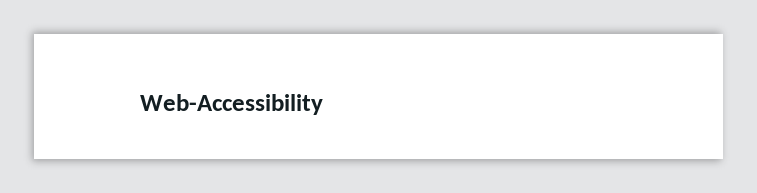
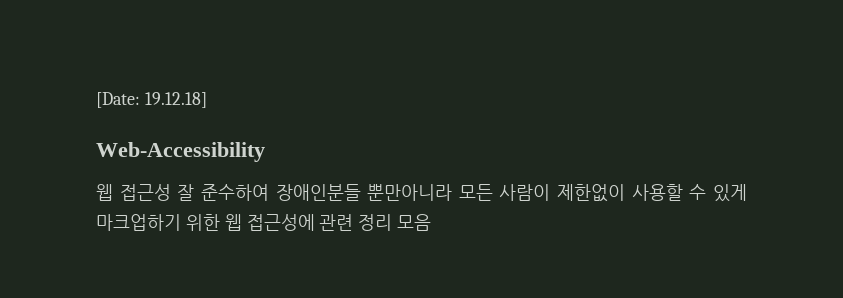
+ [Date: 19.12.18]
+ 웹 접근성 잘 준수하여 장애인분들 뿐만아니라 모든 사람이 제한없이 사용할 수 있게 마크업하기 위한 웹 접근성에 관련 정리 모음

